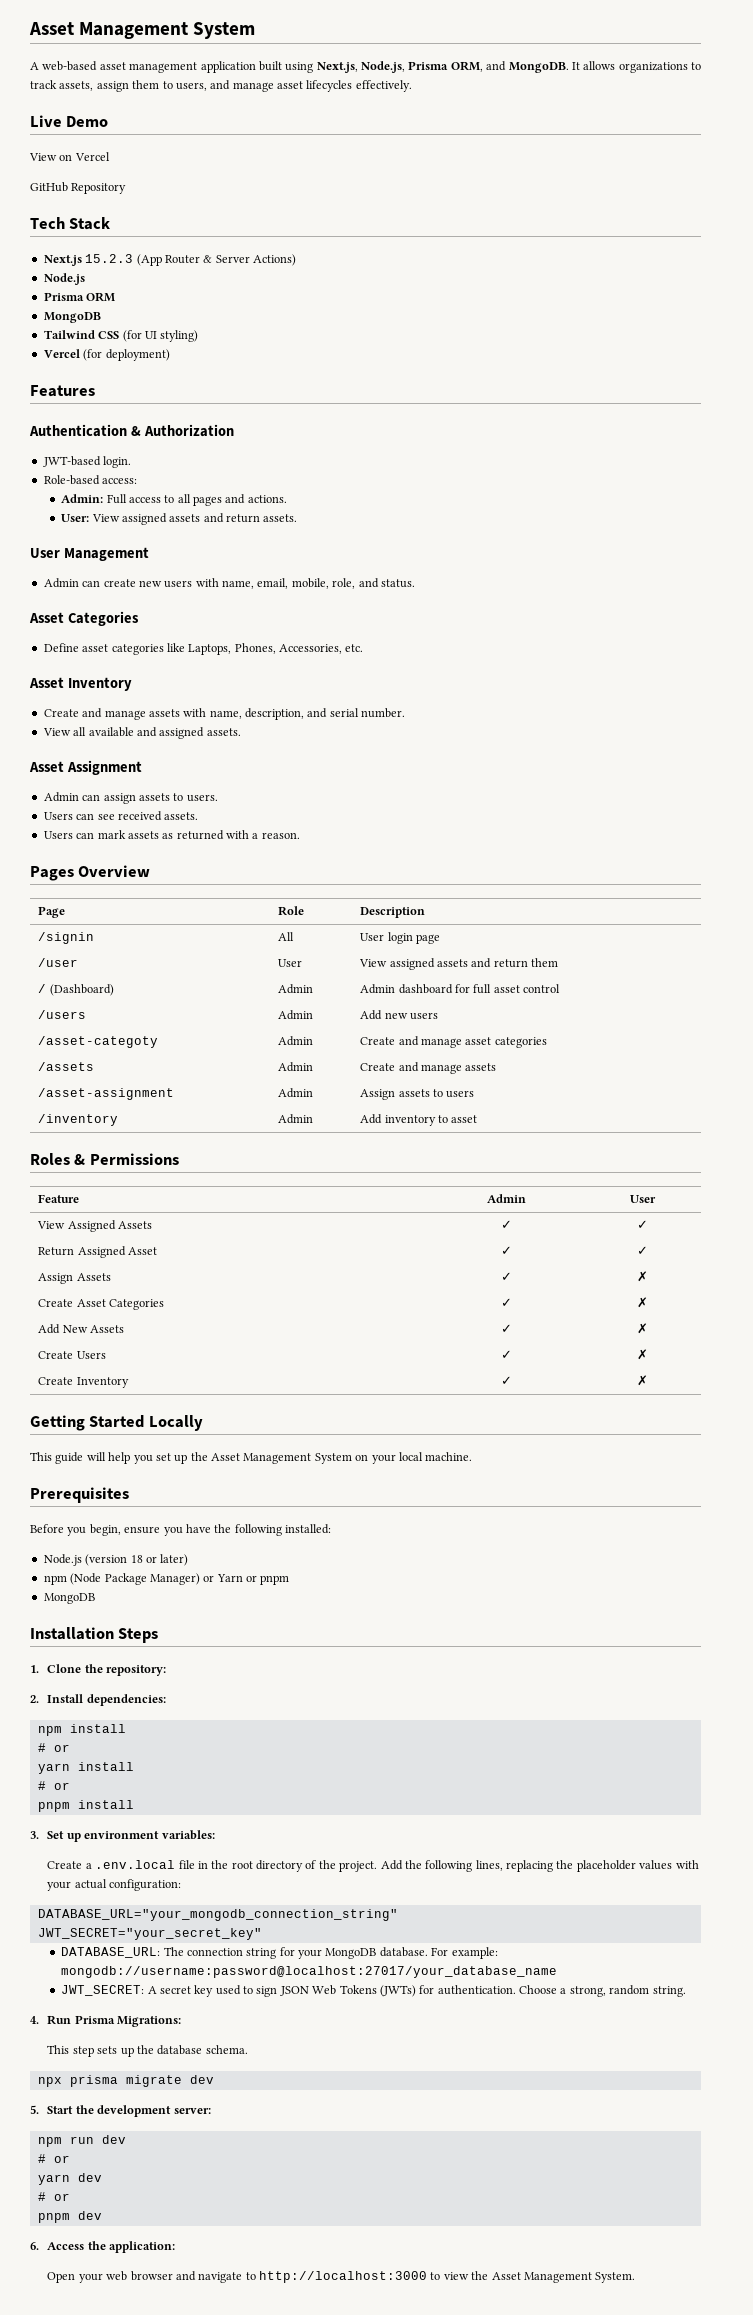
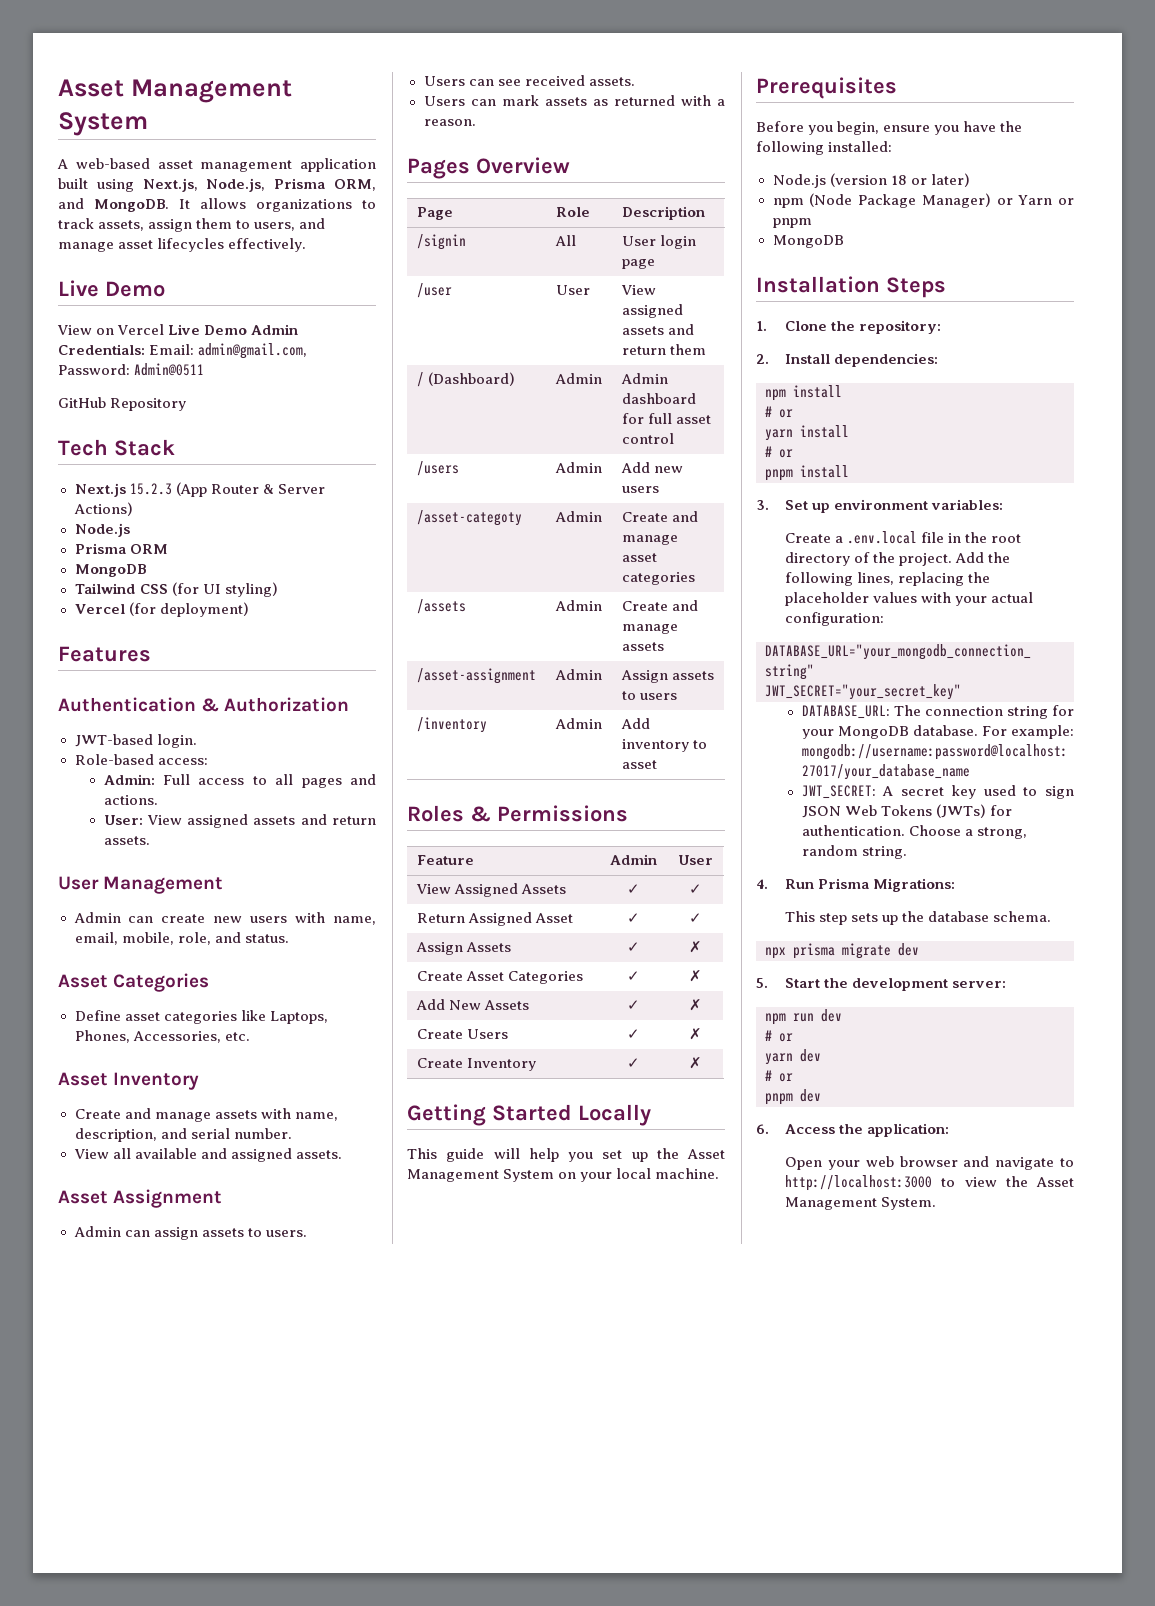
- View on Vercel
+ View on Vercel Live Demo Admin Credentials: Email: admin@gmail.com, Password: Admin@0511

